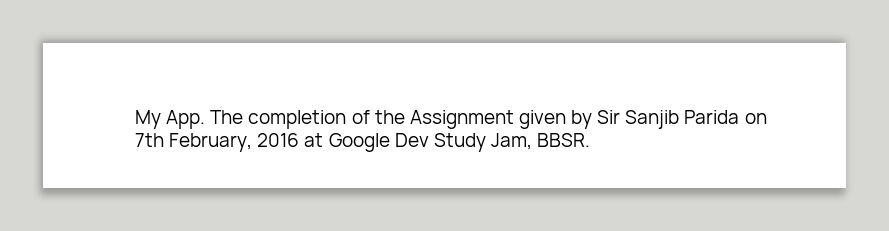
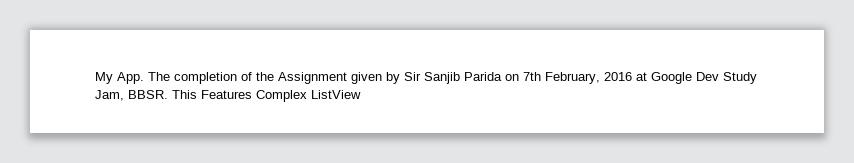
+ This Features Complex ListView

